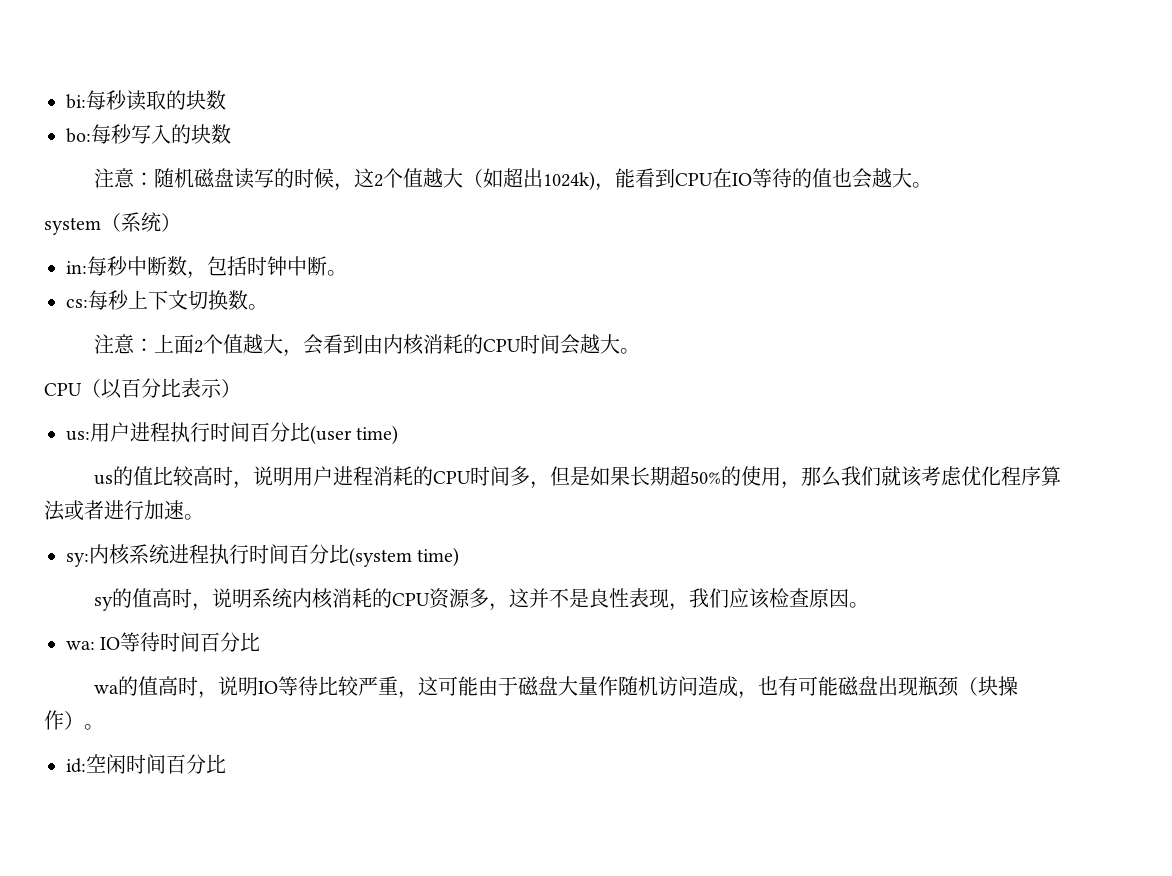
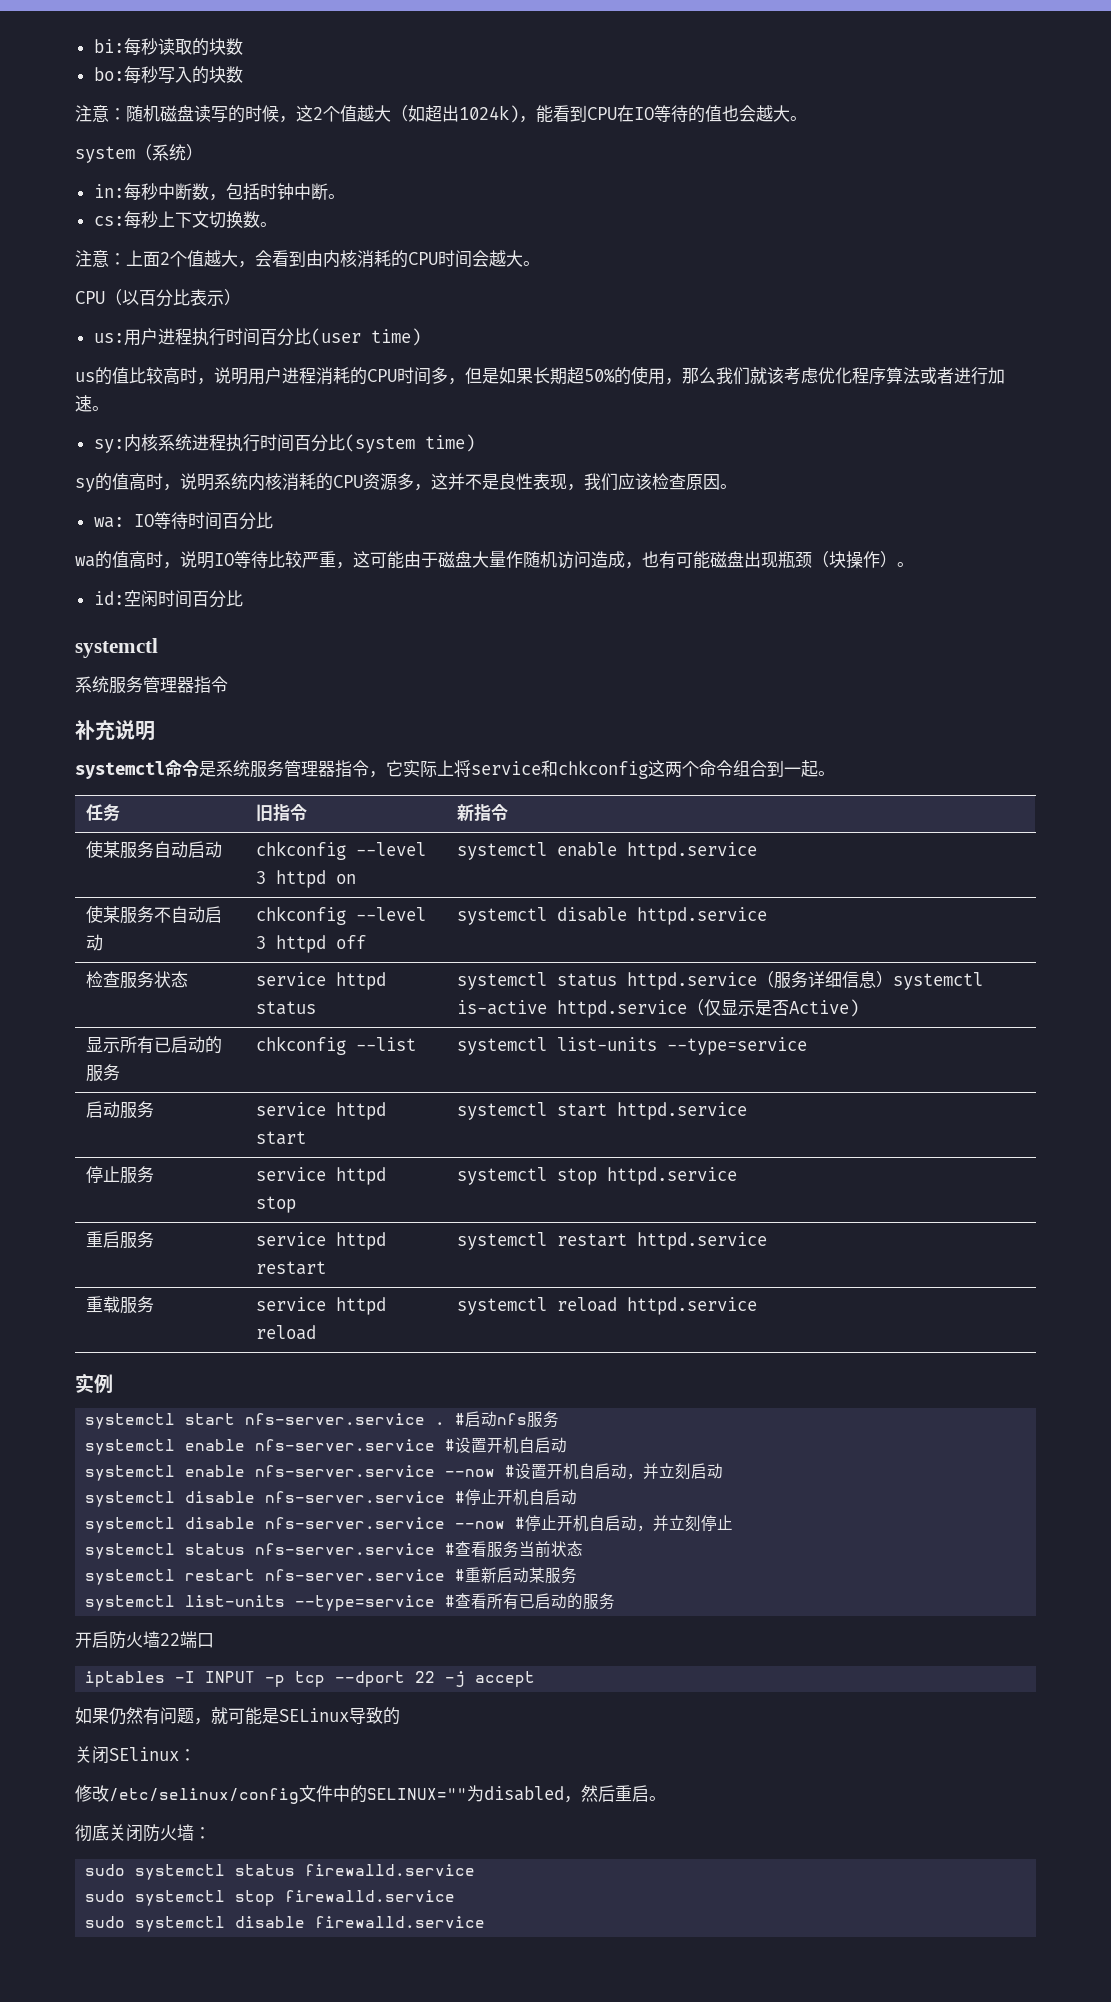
  id:空闲时间百分比
+ systemctl
+ 系统服务管理器指令
+ 补充说明
+ systemctl命令是系统服务管理器指令，它实际上将service和chkconfig这两个命令组合到一起。
+ 任务 | 旧指令 | 新指令
+ 使某服务自动启动 | chkconfig --level 3 httpd on | systemctl enable httpd.service
+ 使某服务不自动启动 | chkconfig --level 3 httpd off | systemctl disable httpd.service
+ 检查服务状态 | service httpd status | systemctl status httpd.service（服务详细信息）systemctl is-active httpd.service（仅显示是否Active)
+ 显示所有已启动的服务 | chkconfig --list | systemctl list-units --type=service
+ 启动服务 | service httpd start | systemctl start httpd.service
+ 停止服务 | service httpd stop | systemctl stop httpd.service
+ 重启服务 | service httpd restart | systemctl restart httpd.service
+ 重载服务 | service httpd reload | systemctl reload httpd.service
+ 实例
+ systemctl start nfs-server.service . #启动nfs服务
+ systemctl enable nfs-server.service #设置开机自启动
+ systemctl enable nfs-server.service --now #设置开机自启动，并立刻启动
+ systemctl disable nfs-server.service #停止开机自启动
+ systemctl disable nfs-server.service --now #停止开机自启动，并立刻停止
+ systemctl status nfs-server.service #查看服务当前状态
+ systemctl restart nfs-server.service #重新启动某服务
+ systemctl list-units --type=service #查看所有已启动的服务
+ 开启防火墙22端口
+ iptables -I INPUT -p tcp --dport 22 -j accept
+ 如果仍然有问题，就可能是SELinux导致的
+ 关闭SElinux：
+ 修改/etc/selinux/config文件中的SELINUX=""为disabled，然后重启。
+ 彻底关闭防火墙：
+ sudo systemctl status firewalld.service
+ sudo systemctl stop firewalld.service
+ sudo systemctl disable firewalld.service

